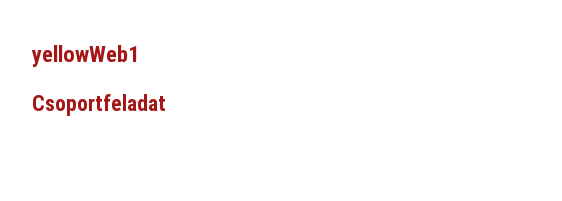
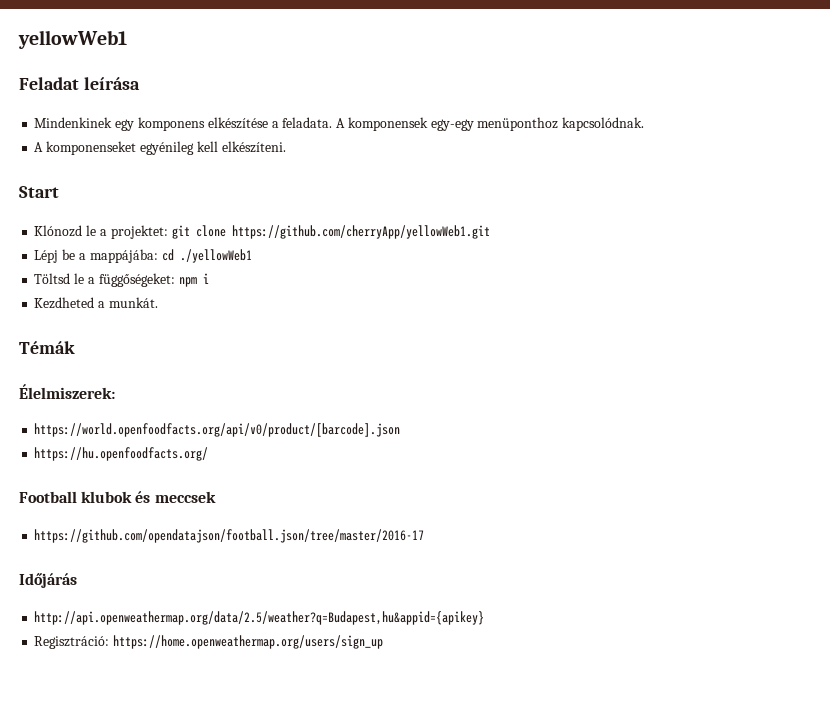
- Csoportfeladat
+ Feladat leírása
+ Mindenkinek egy komponens elkészítése a feladata. A komponensek egy-egy menüponthoz kapcsolódnak.
+ A komponenseket egyénileg kell elkészíteni.
+ Start
+ Klónozd le a projektet: git clone https://github.com/cherryApp/yellowWeb1.git
+ Lépj be a mappájába: cd ./yellowWeb1
+ Töltsd le a függőségeket: npm i
+ Kezdheted a munkát.
+ Témák
+ Élelmiszerek:
+ https://world.openfoodfacts.org/api/v0/product/[barcode].json
+ https://hu.openfoodfacts.org/
+ Football klubok és meccsek
+ https://github.com/opendatajson/football.json/tree/master/2016-17
+ Időjárás
+ http://api.openweathermap.org/data/2.5/weather?q=Budapest,hu&appid={apikey}
+ Regisztráció: https://home.openweathermap.org/users/sign_up

